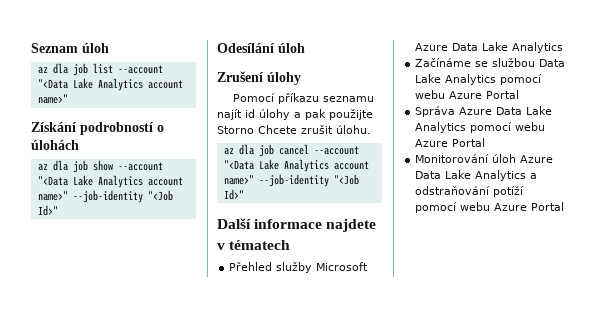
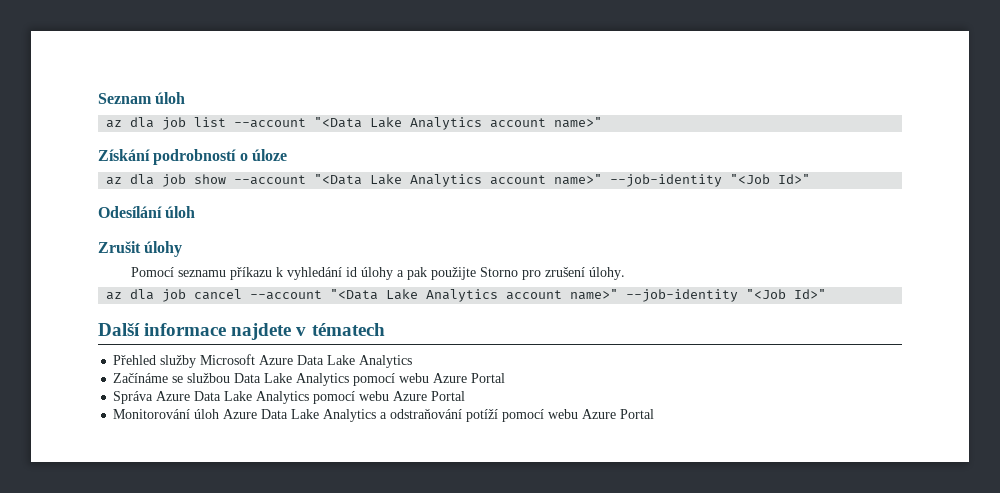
- Získání podrobností o úlohách
+ Získání podrobností o úloze
- Zrušení úlohy
+ Zrušit úlohy
- Pomocí příkazu seznamu najít id úlohy a pak použijte Storno Chcete zrušit úlohu.
+ Pomocí seznamu příkazu k vyhledání id úlohy a pak použijte Storno pro zrušení úlohy.

